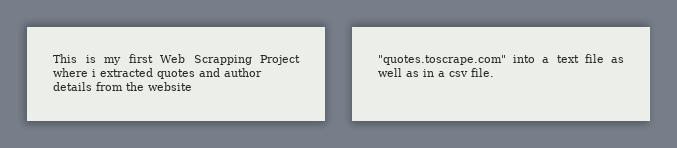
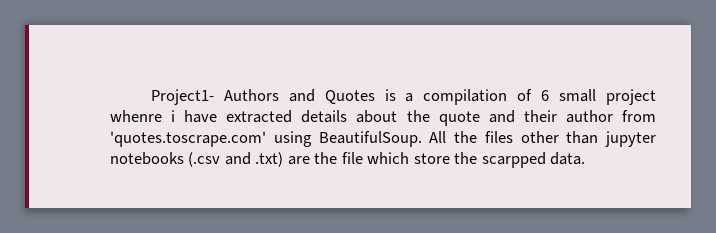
- This is my first Web Scrapping Project where i extracted quotes and author details from the website "quotes.toscrape.com" into a text file as well as in a csv file.
+ Project1- Authors and Quotes is a compilation of 6 small project whenre i have extracted details about the quote and their author from 'quotes.toscrape.com' using BeautifulSoup. All the files other than jupyter notebooks (.csv and .txt) are the file which store the scarpped data.

